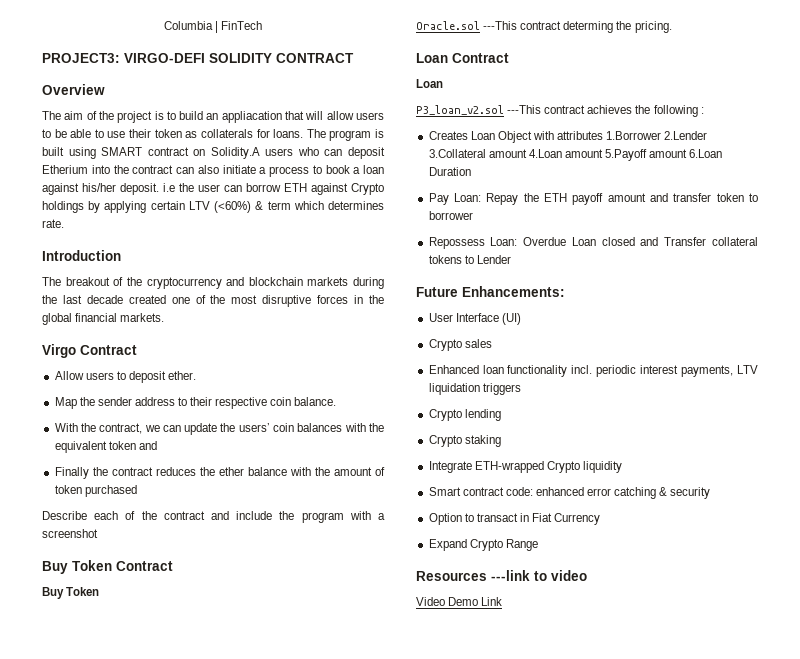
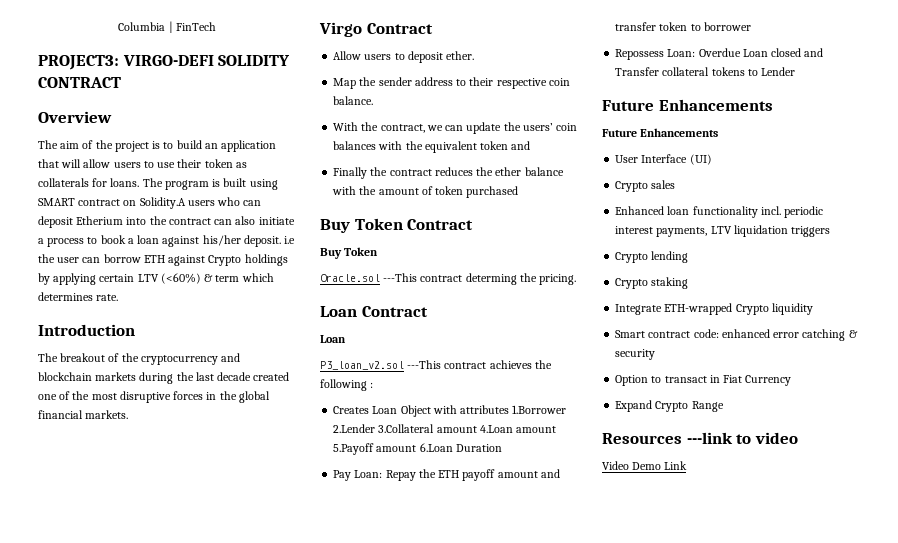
- The aim of the project is to build an appliacation that will allow users to be able to use their token as collaterals for loans.
+ The aim of the project is to build an application that will allow users to use their token as collaterals for loans.
- Describe each of the contract and include the program with a screenshot
  Repossess Loan: Overdue Loan closed and Transfer collateral tokens to Lender
- Future Enhancements:
+ Future Enhancements
+ Future Enhancements

